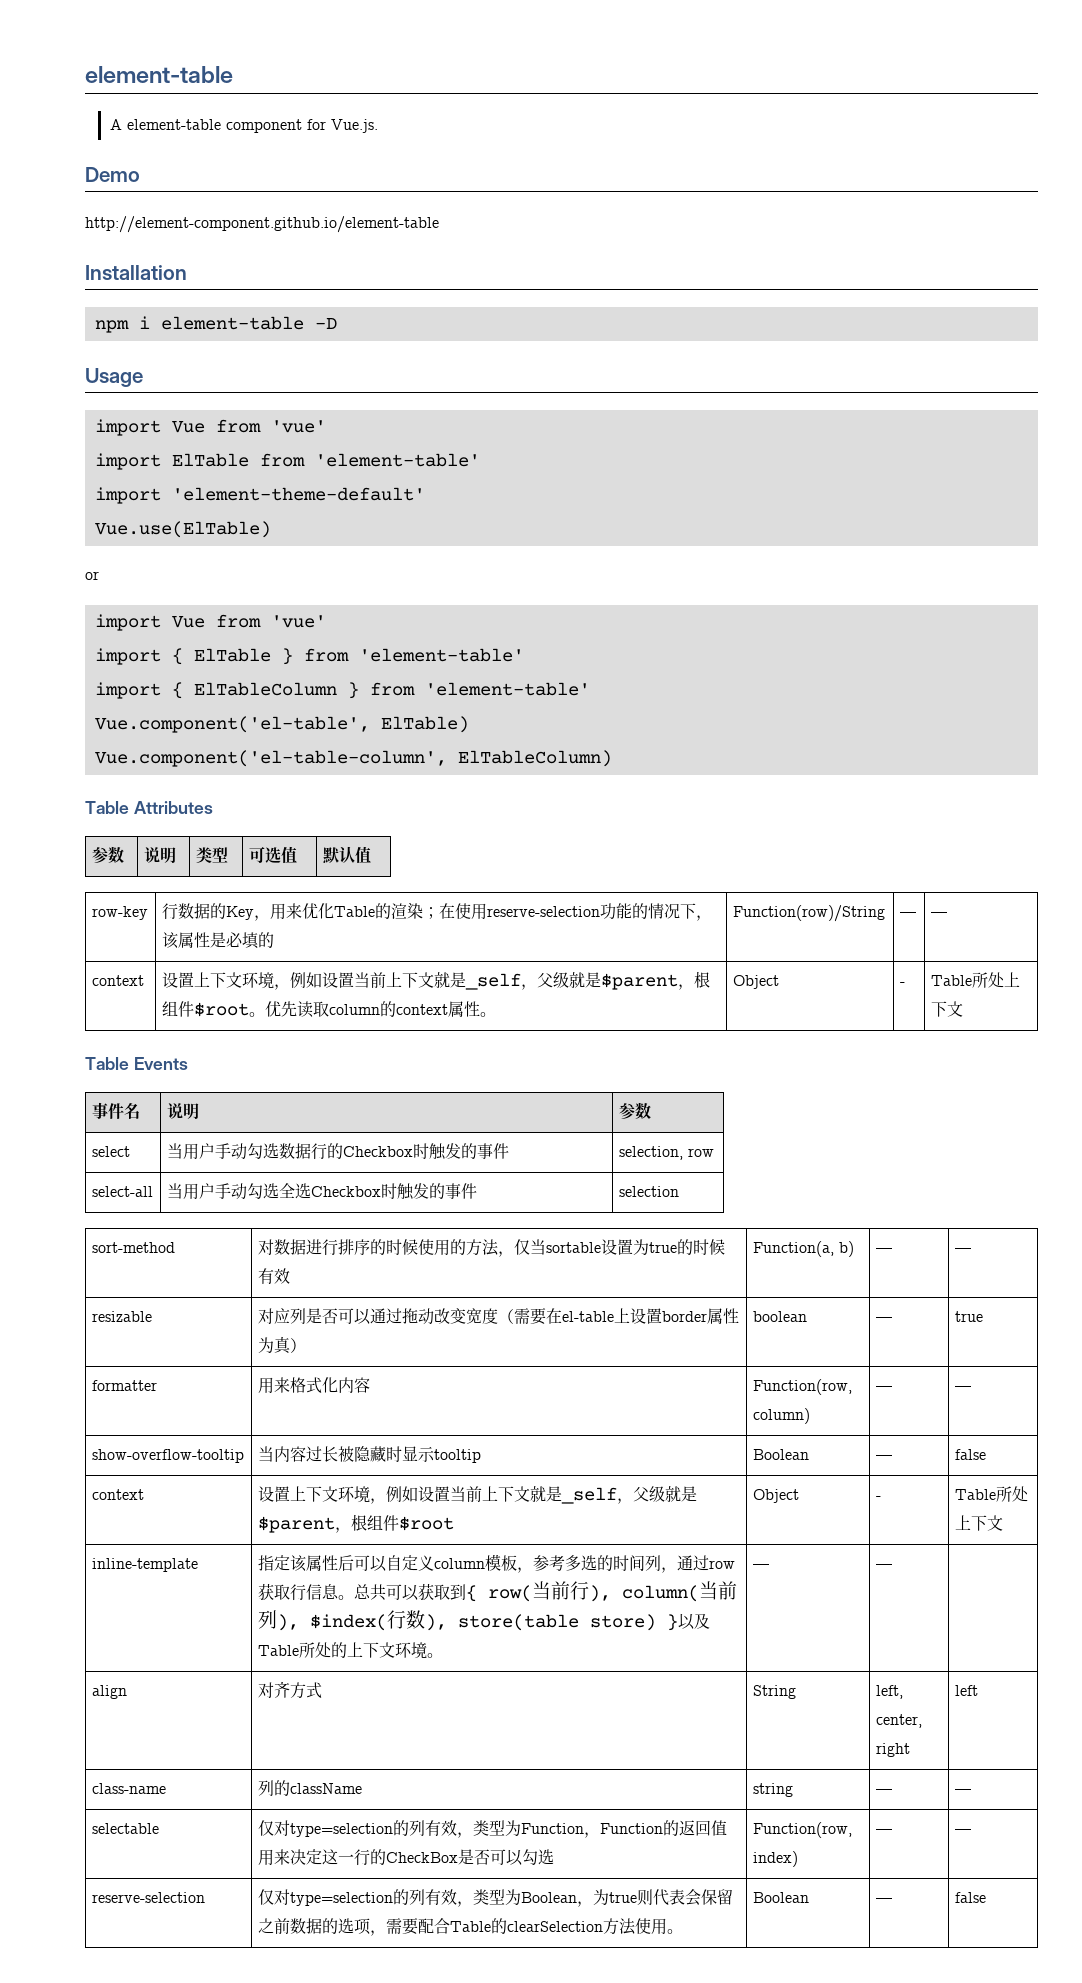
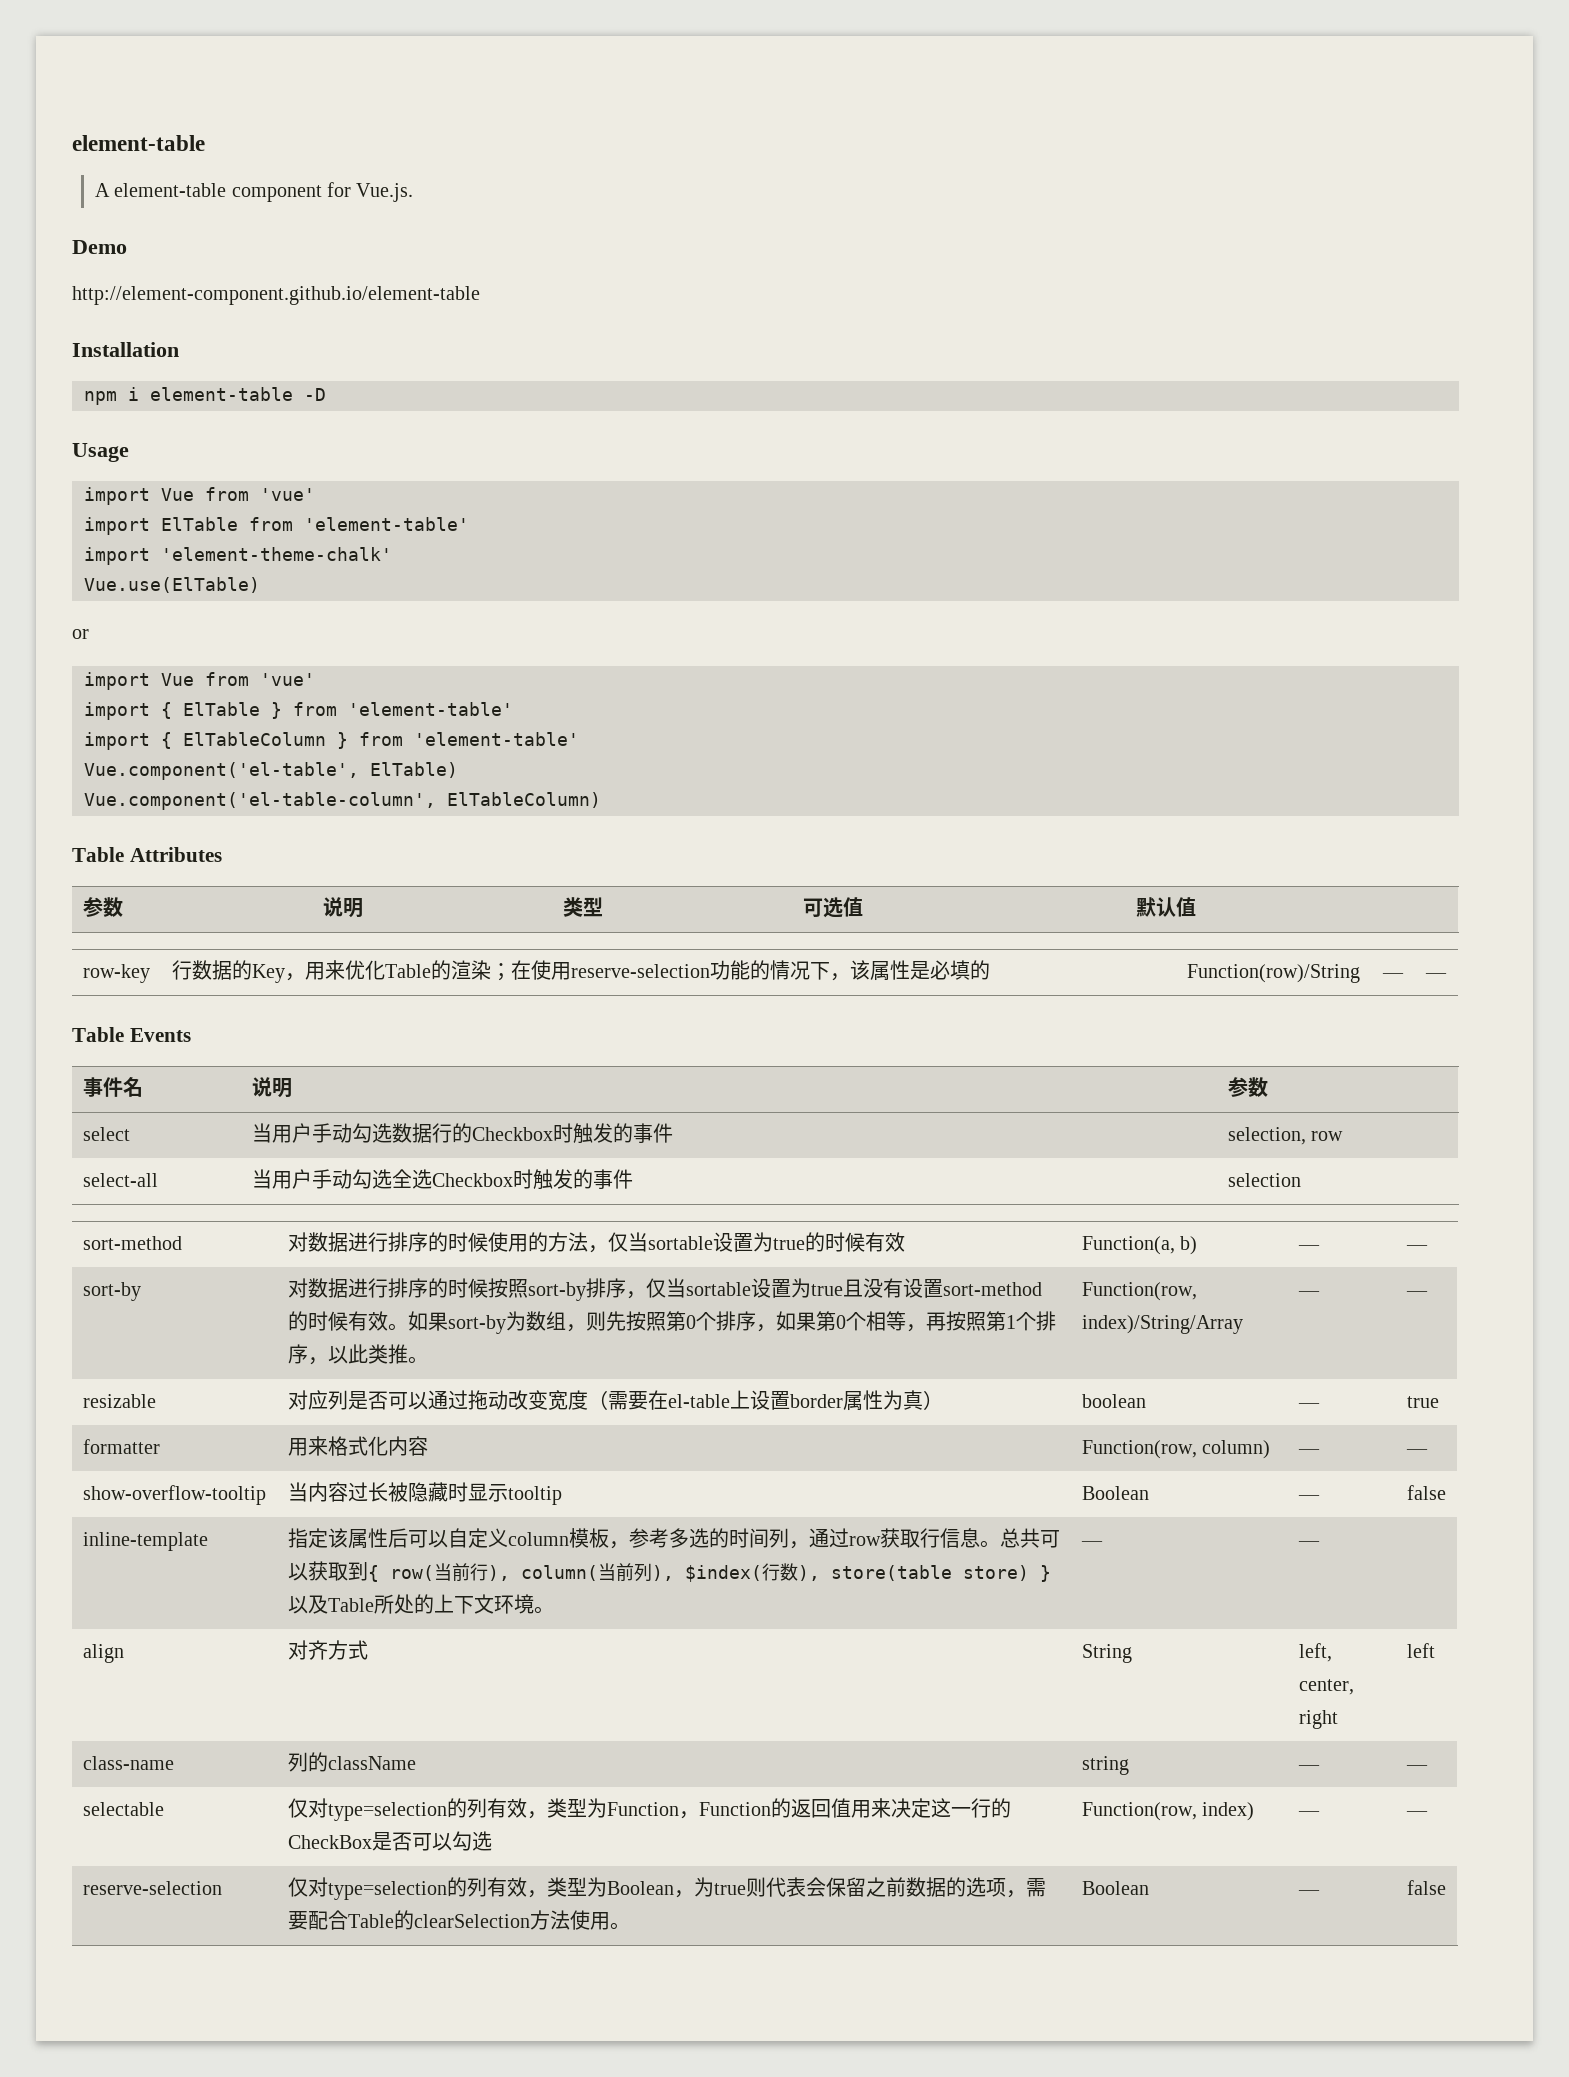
- import 'element-theme-default'
+ import 'element-theme-chalk'
- context | 设置上下文环境，例如设置当前上下文就是_self，父级就是$parent，根组件$root。优先读取column的context属性。 | Object | - | Table所处上下文
+ sort-by | 对数据进行排序的时候按照sort-by排序，仅当sortable设置为true且没有设置sort-method的时候有效。如果sort-by为数组，则先按照第0个排序，如果第0个相等，再按照第1个排序，以此类推。 | Function(row, index)/String/Array | — | —
- context | 设置上下文环境，例如设置当前上下文就是_self，父级就是$parent，根组件$root | Object | - | Table所处上下文

